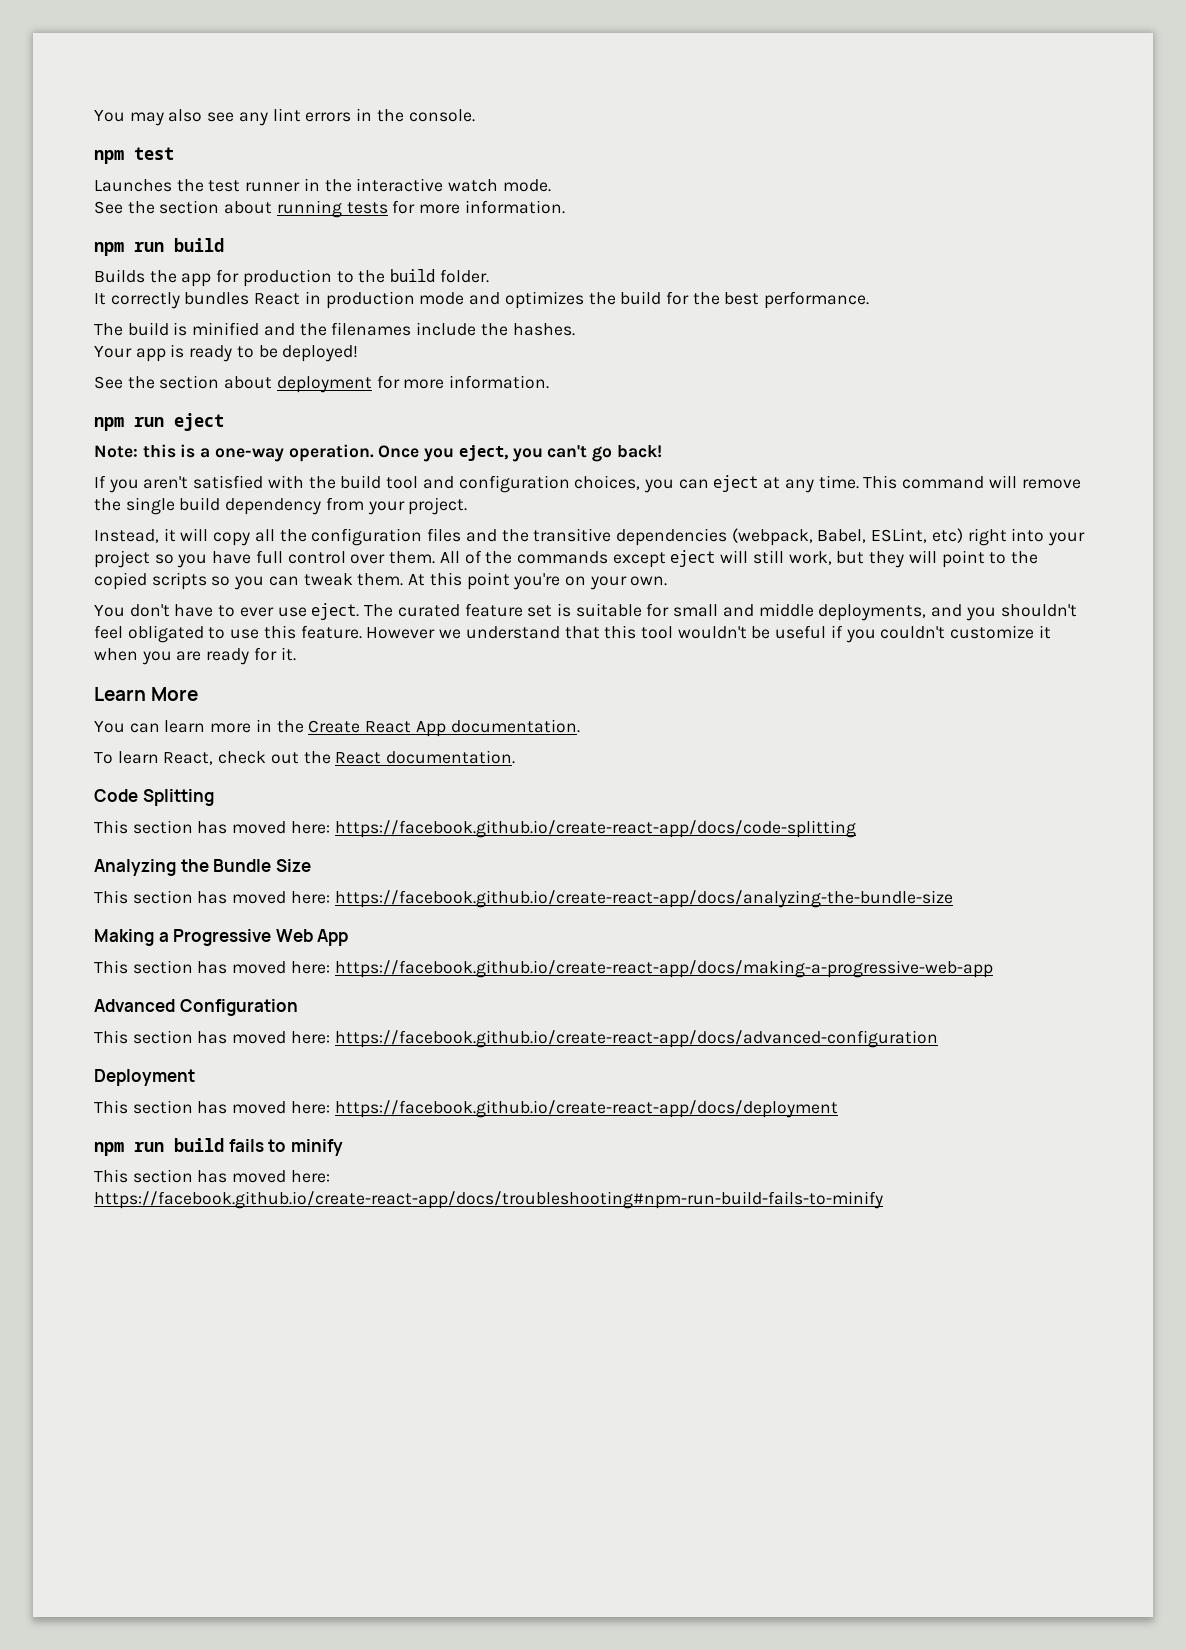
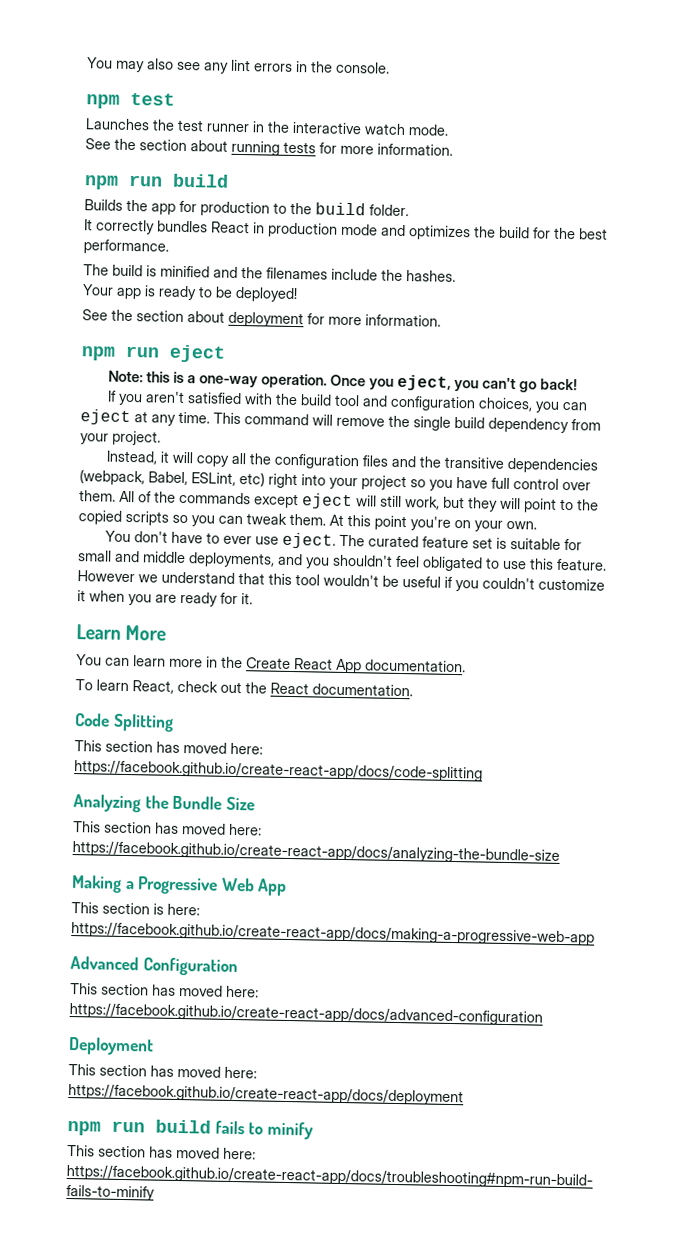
- This section has moved here: https://facebook.github.io/create-react-app/docs/making-a-progressive-web-app
+ This section is here: https://facebook.github.io/create-react-app/docs/making-a-progressive-web-app

